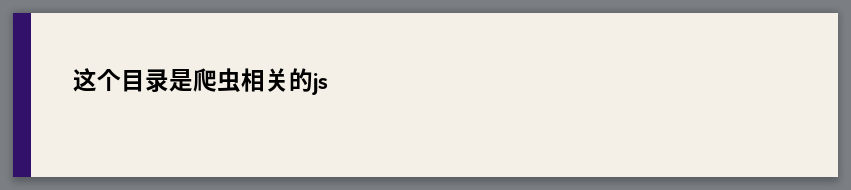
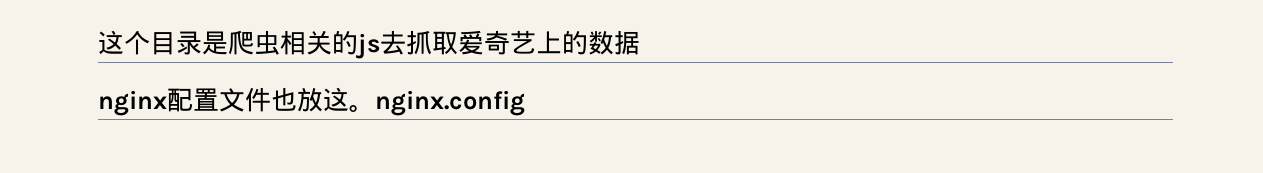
- 这个目录是爬虫相关的js
+ 这个目录是爬虫相关的js去抓取爱奇艺上的数据
+ nginx配置文件也放这。nginx.config

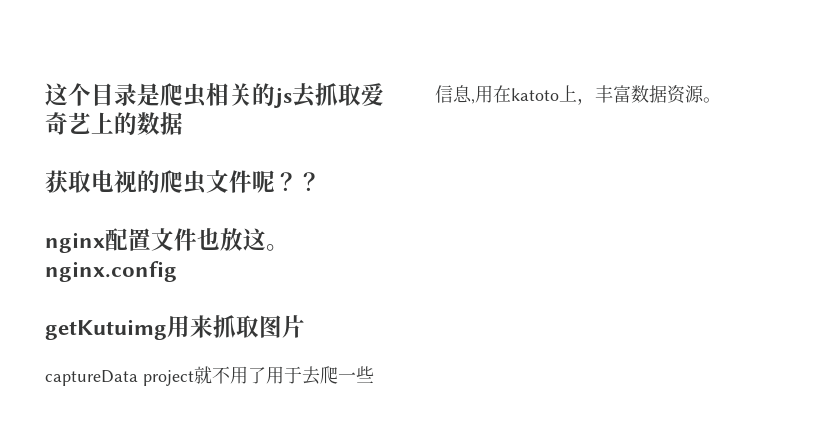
+ 获取电视的爬虫文件呢？？
+ getKutuimg用来抓取图片
+ captureData project就不用了用于去爬一些信息,用在katoto上，丰富数据资源。

